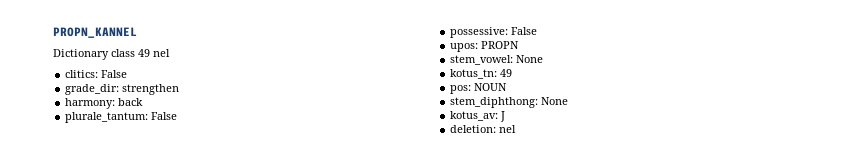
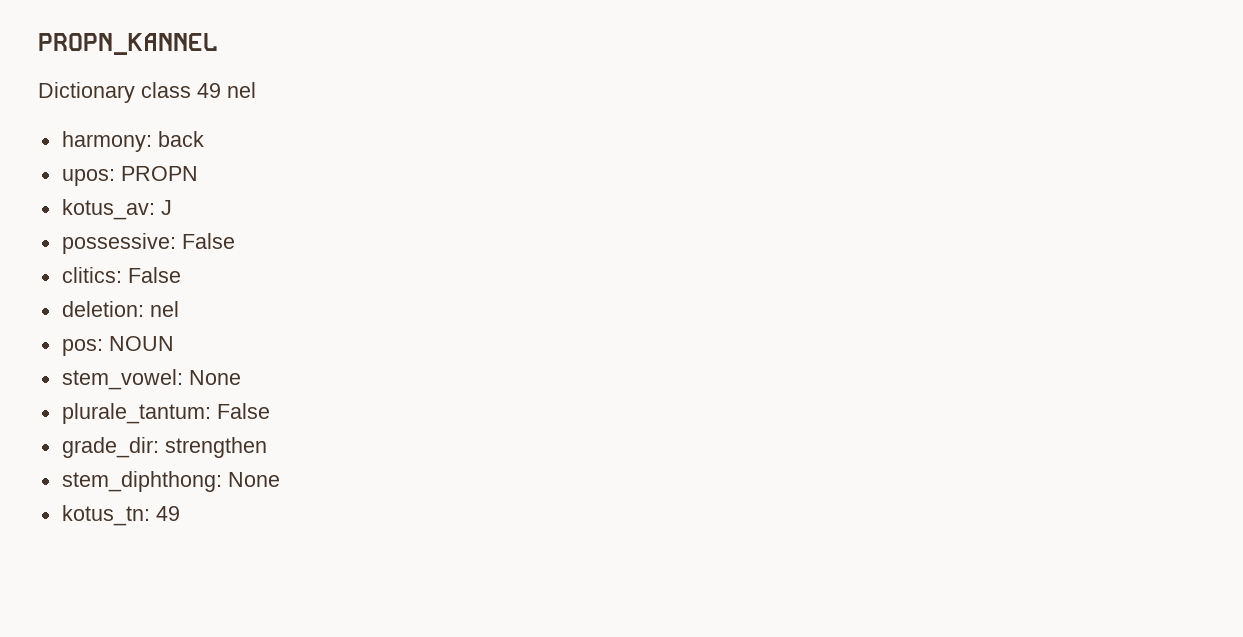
+ harmony: back
+ upos: PROPN
+ kotus_av: J
+ possessive: False
  clitics: False
+ deletion: nel
+ pos: NOUN
+ stem_vowel: None
+ plurale_tantum: False
  grade_dir: strengthen
- harmony: back
- plurale_tantum: False
- possessive: False
- upos: PROPN
- stem_vowel: None
+ stem_diphthong: None
  kotus_tn: 49
- pos: NOUN
- stem_diphthong: None
- kotus_av: J
- deletion: nel

